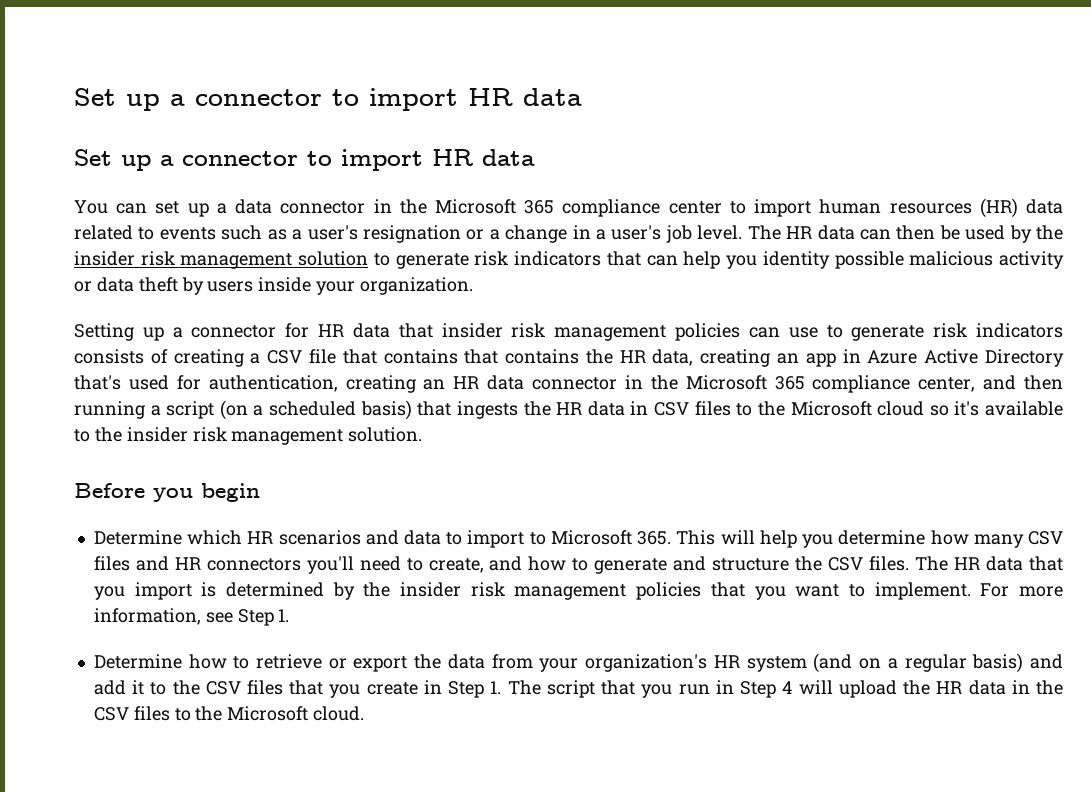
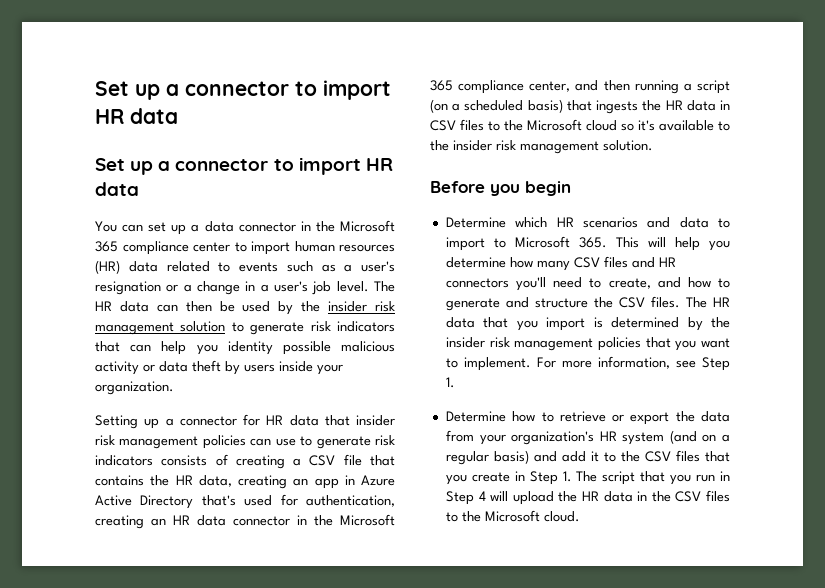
- Setting up a connector for HR data that insider risk management policies can use to generate risk indicators consists of creating a CSV file that contains that contains the HR data, creating an app in Azure Active Directory that's used for authentication, creating an HR data connector in the Microsoft 365 compliance center, and then running a script (on a scheduled basis) that ingests the HR data in CSV files to the Microsoft cloud so it's available to the insider risk management solution.
+ Setting up a connector for HR data that insider risk management policies can use to generate risk indicators consists of creating a CSV file that contains the HR data, creating an app in Azure Active Directory that's used for authentication, creating an HR data connector in the Microsoft 365 compliance center, and then running a script (on a scheduled basis) that ingests the HR data in CSV files to the Microsoft cloud so it's available to the insider risk management solution.

